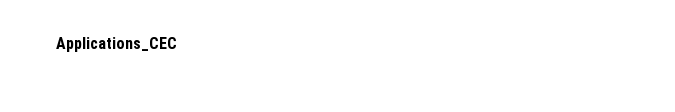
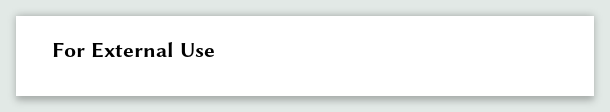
- Applications_CEC
+ For External Use

